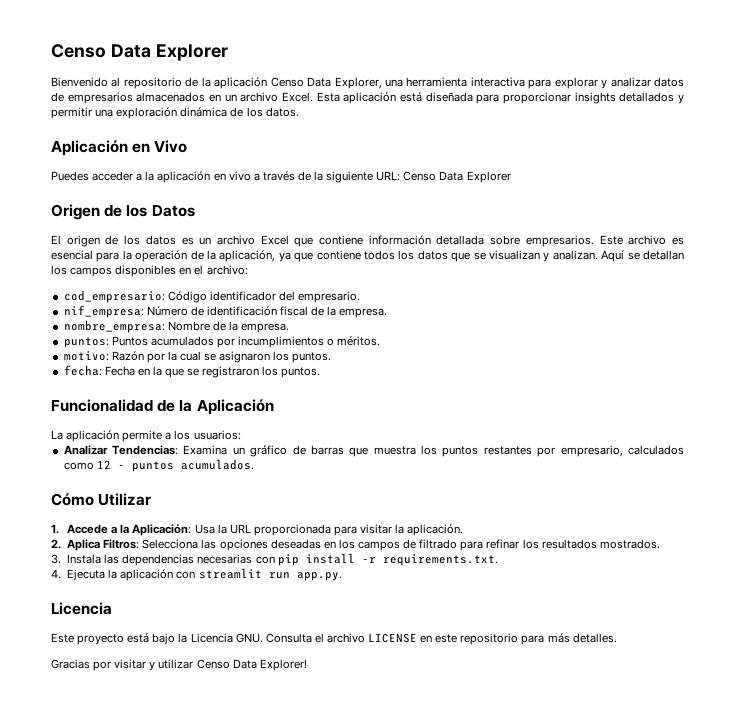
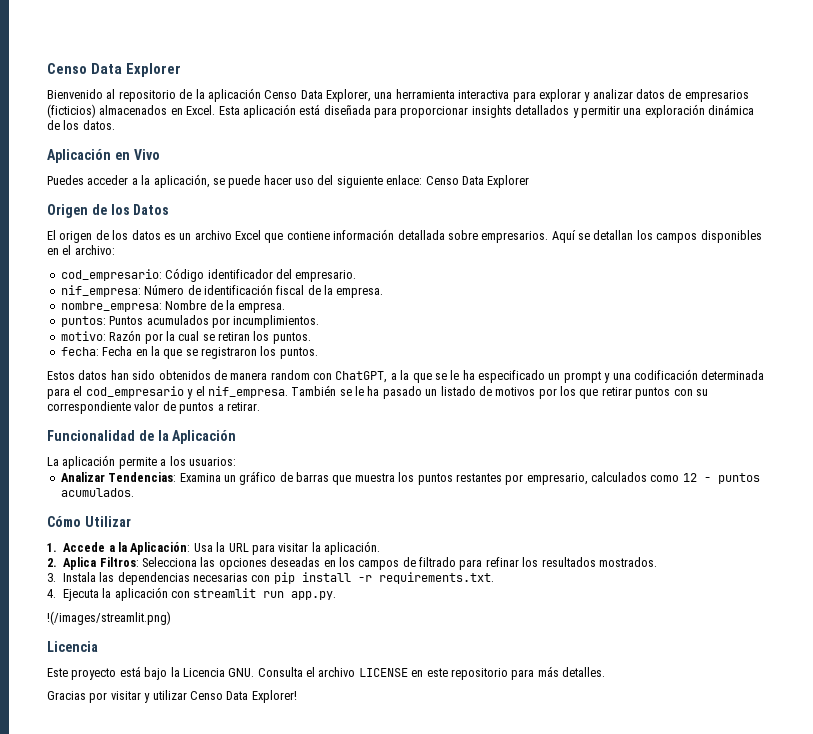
- Bienvenido al repositorio de la aplicación Censo Data Explorer, una herramienta interactiva para explorar y analizar datos de empresarios almacenados en un archivo Excel.
+ Bienvenido al repositorio de la aplicación Censo Data Explorer, una herramienta interactiva para explorar y analizar datos de empresarios (ficticios) almacenados en Excel.
- Puedes acceder a la aplicación en vivo a través de la siguiente URL: Censo Data Explorer
+ Puedes acceder a la aplicación, se puede hacer uso del siguiente enlace: Censo Data Explorer
- Este archivo es esencial para la operación de la aplicación, ya que contiene todos los datos que se visualizan y analizan.
- puntos: Puntos acumulados por incumplimientos o méritos.
+ puntos: Puntos acumulados por incumplimientos.
- motivo: Razón por la cual se asignaron los puntos.
+ motivo: Razón por la cual se retiran los puntos.
+ Estos datos han sido obtenidos de manera random con ChatGPT, a la que se le ha especificado un prompt y una codificación determinada para el cod_empresario y el nif_empresa. También se le ha pasado un listado de motivos por los que retirar puntos con su correspondiente valor de puntos a retirar.
- 1. Accede a la Aplicación: Usa la URL proporcionada para visitar la aplicación.
+ 1. Accede a la Aplicación: Usa la URL para visitar la aplicación.
+ !(/images/streamlit.png)

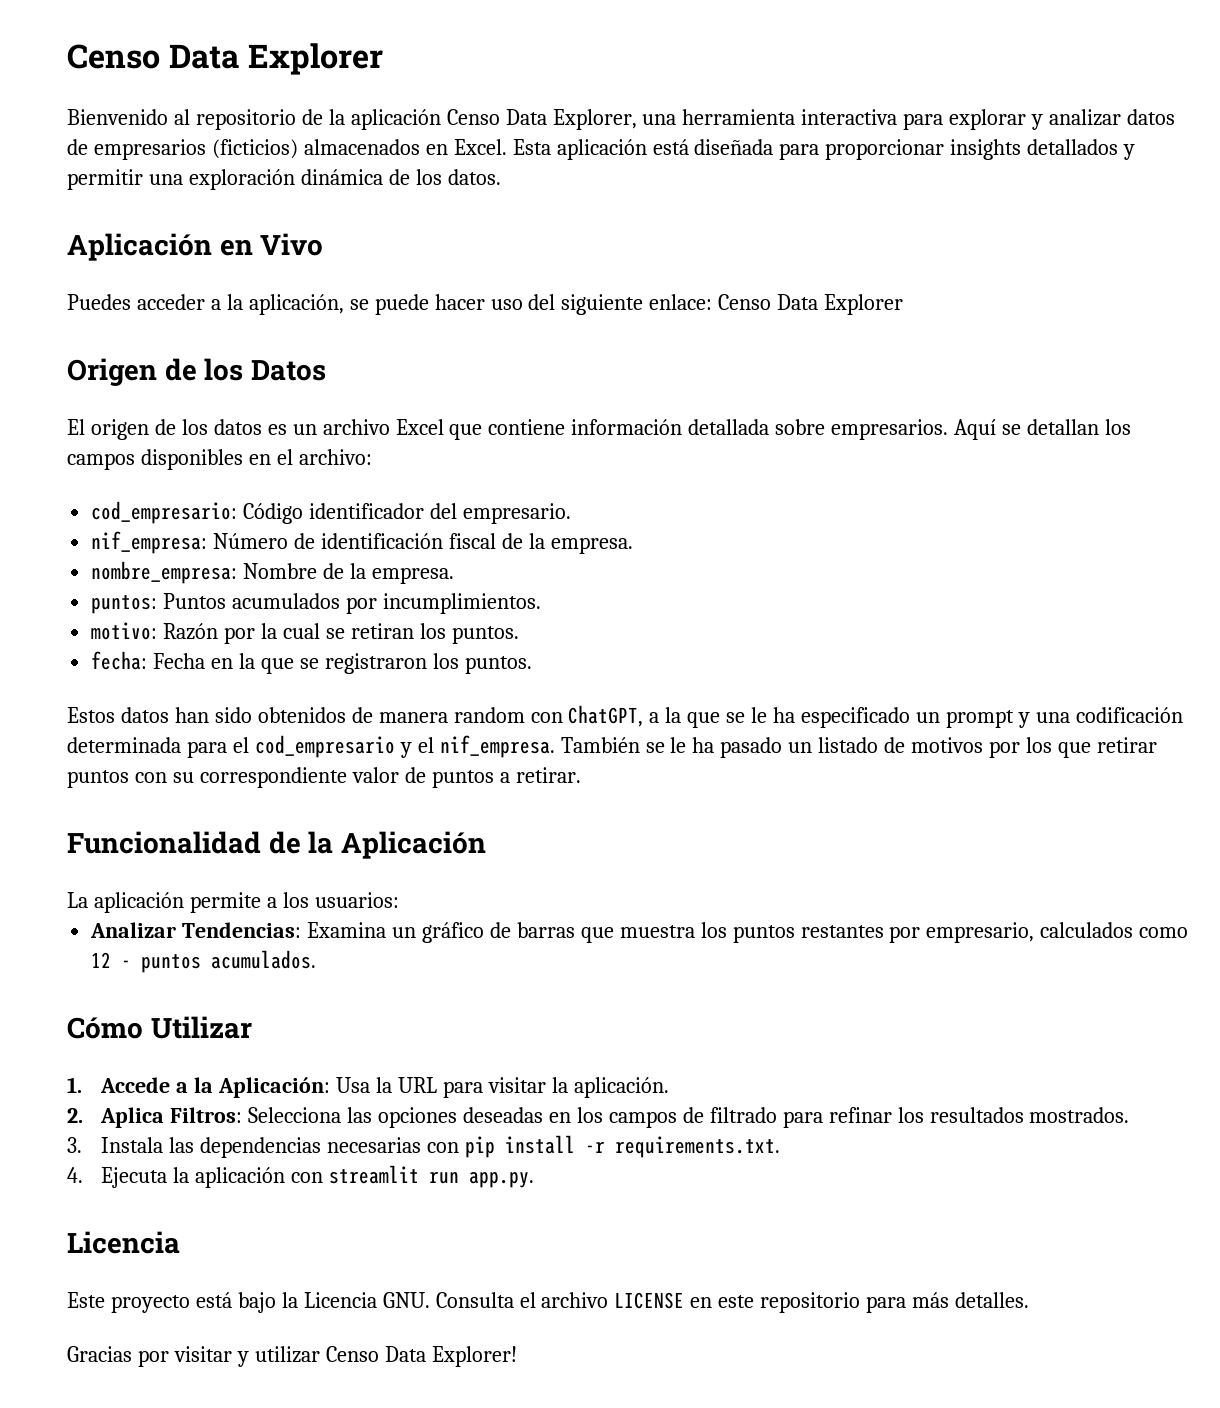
- !(/images/streamlit.png)

